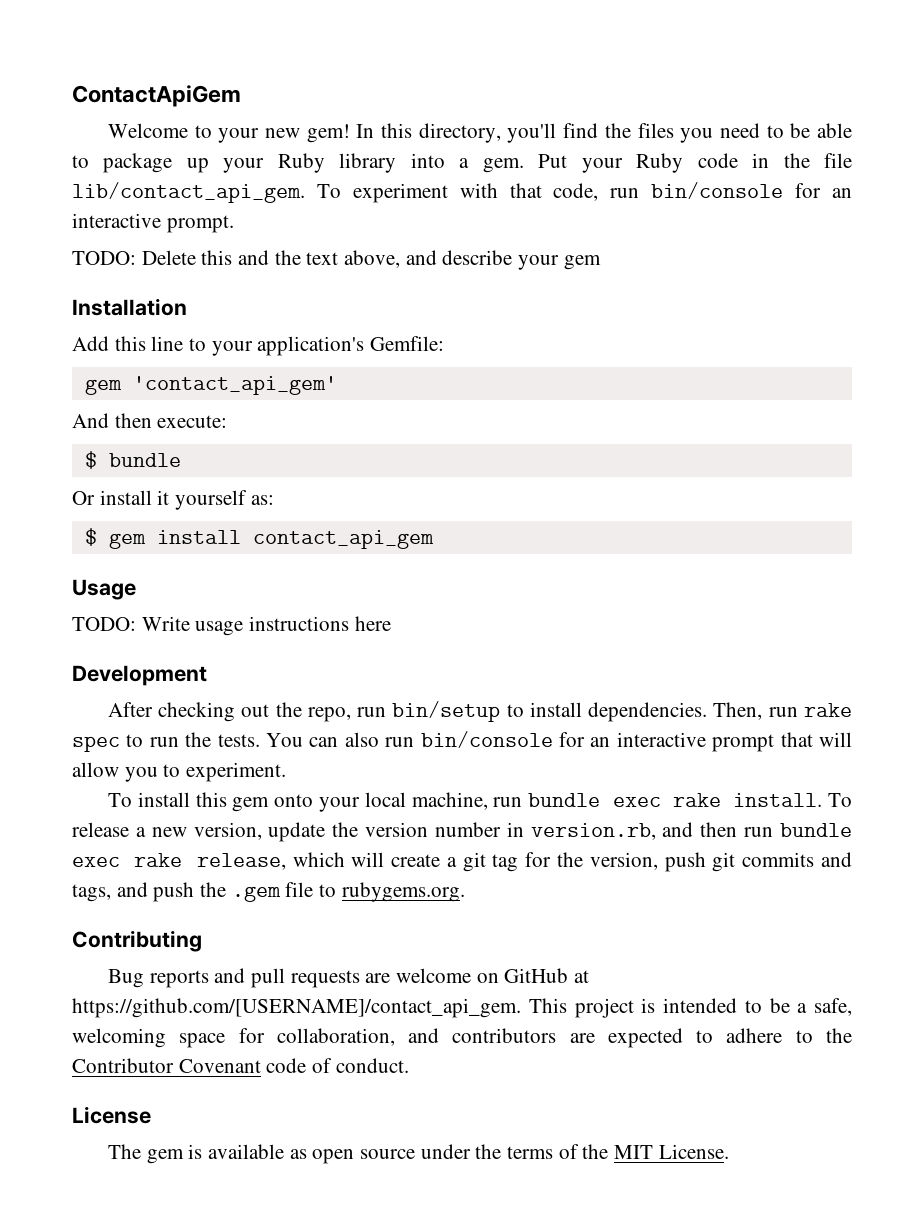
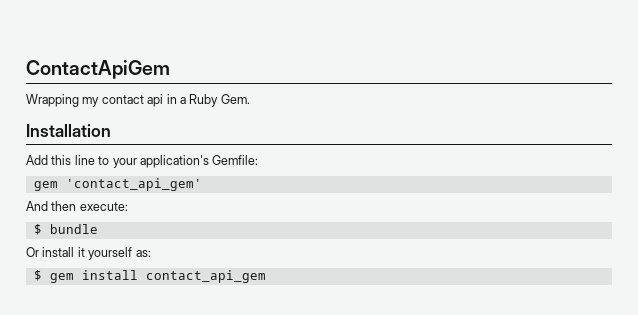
- Welcome to your new gem! In this directory, you'll find the files you need to be able to package up your Ruby library into a gem. Put your Ruby code in the file lib/contact_api_gem. To experiment with that code, run bin/console for an interactive prompt.
- TODO: Delete this and the text above, and describe your gem
+ Wrapping my contact api in a Ruby Gem.
- Usage
- TODO: Write usage instructions here
- Development
- After checking out the repo, run bin/setup to install dependencies. Then, run rake spec to run the tests. You can also run bin/console for an interactive prompt that will allow you to experiment.
- To install this gem onto your local machine, run bundle exec rake install. To release a new version, update the version number in version.rb, and then run bundle exec rake release, which will create a git tag for the version, push git commits and tags, and push the .gem file to rubygems.org.
- Contributing
- Bug reports and pull requests are welcome on GitHub at https://github.com/[USERNAME]/contact_api_gem. This project is intended to be a safe, welcoming space for collaboration, and contributors are expected to adhere to the Contributor Covenant code of conduct.
- License
- The gem is available as open source under the terms of the MIT License.

